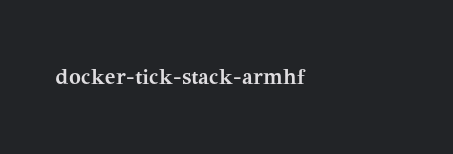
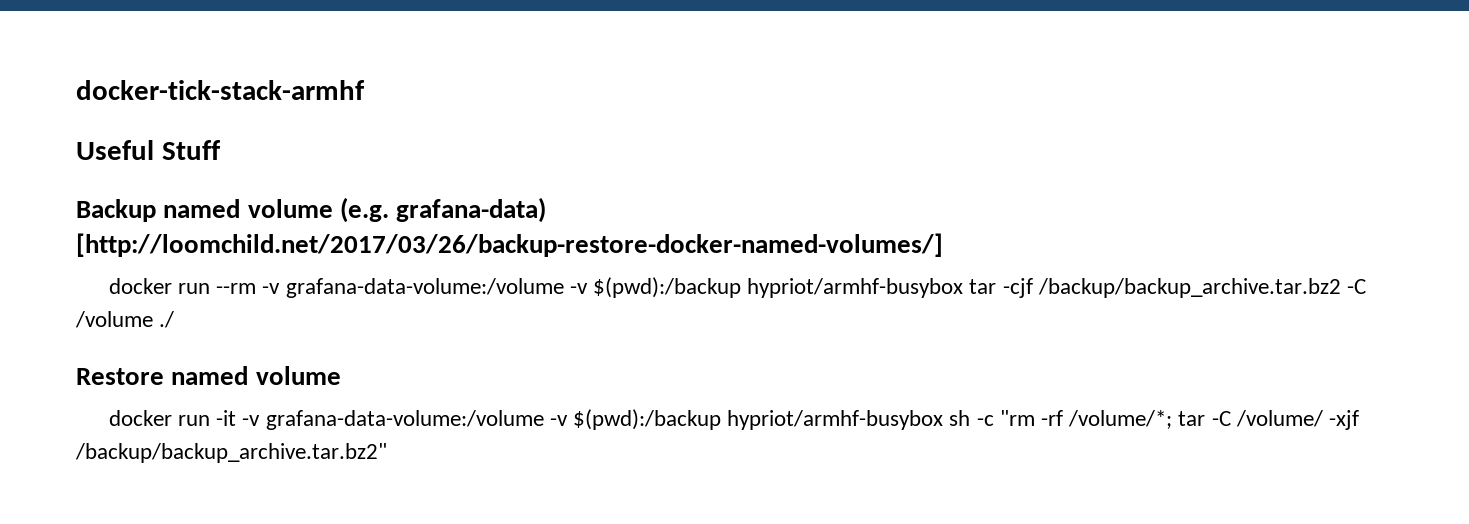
+ Useful Stuff
+ Backup named volume (e.g. grafana-data) [http://loomchild.net/2017/03/26/backup-restore-docker-named-volumes/]
+ docker run --rm -v grafana-data-volume:/volume -v $(pwd):/backup hypriot/armhf-busybox tar -cjf /backup/backup_archive.tar.bz2 -C /volume ./
+ Restore named volume
+ docker run -it -v grafana-data-volume:/volume -v $(pwd):/backup hypriot/armhf-busybox sh -c "rm -rf /volume/*; tar -C /volume/ -xjf /backup/backup_archive.tar.bz2"

